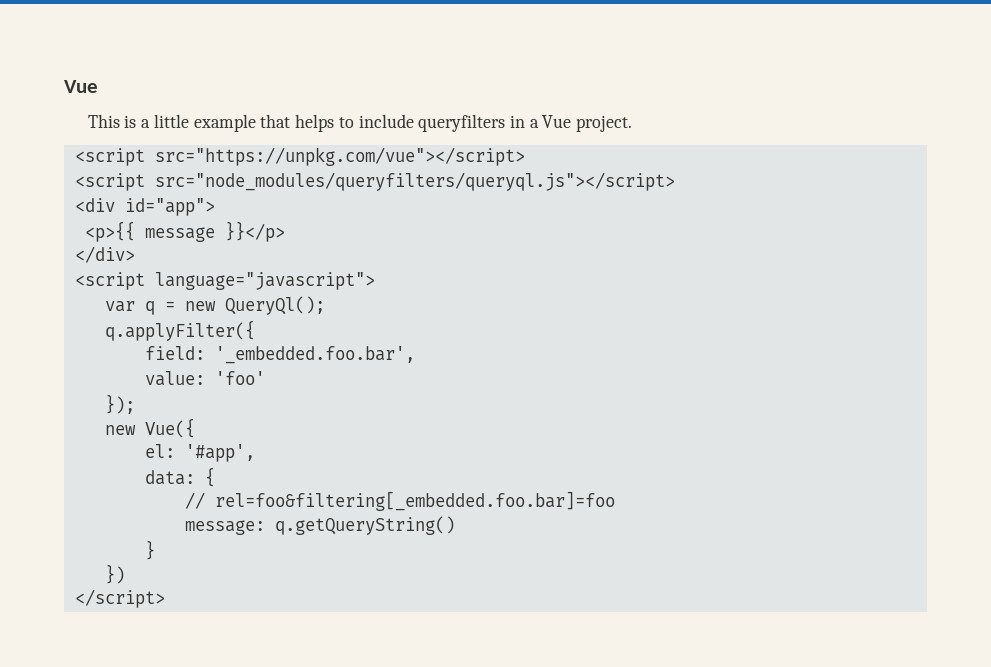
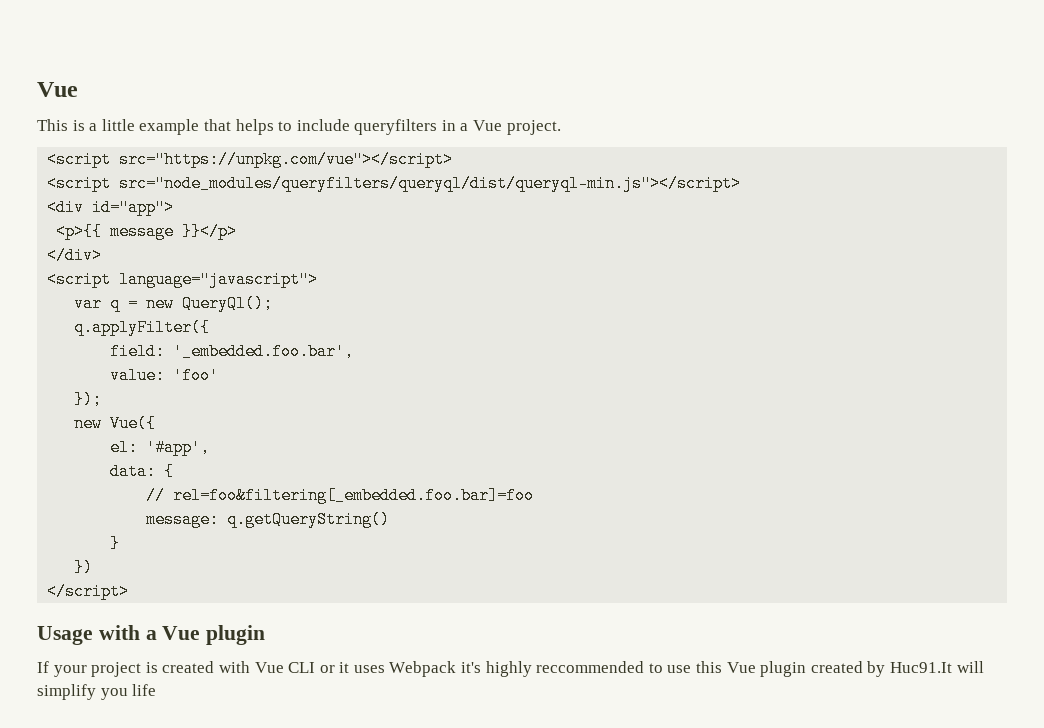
- <script src="node_modules/queryfilters/queryql.js"></script>
+ <script src="node_modules/queryfilters/queryql/dist/queryql-min.js"></script>
+ Usage with a Vue plugin
+ If your project is created with Vue CLI or it uses Webpack it's highly reccommended to use this Vue plugin created by Huc91.It will simplify you life

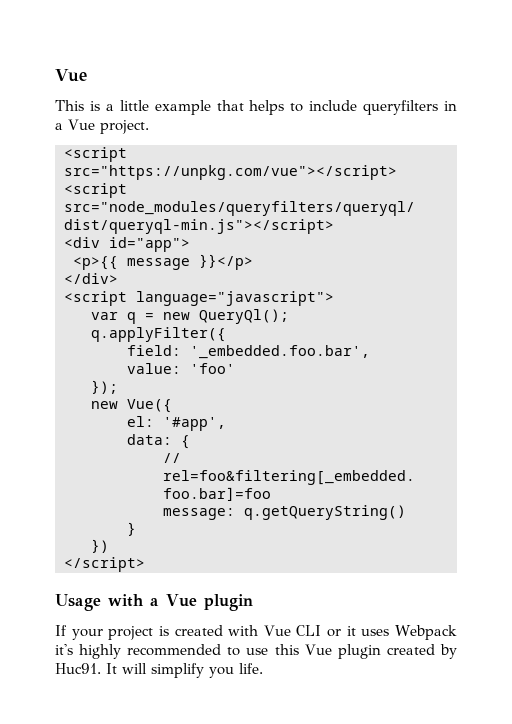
- If your project is created with Vue CLI or it uses Webpack it's highly reccommended to use this Vue plugin created by Huc91.It will simplify you life
+ If your project is created with Vue CLI or it uses Webpack it's highly recommended to use this Vue plugin created by Huc91. It will simplify you life.

